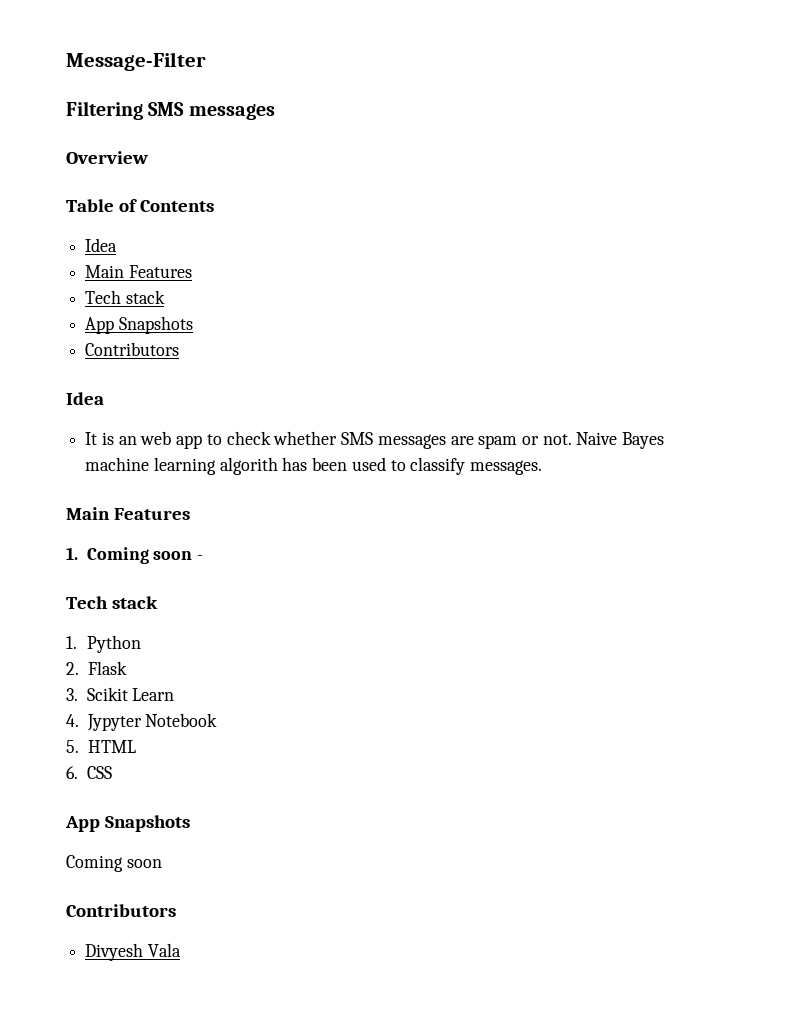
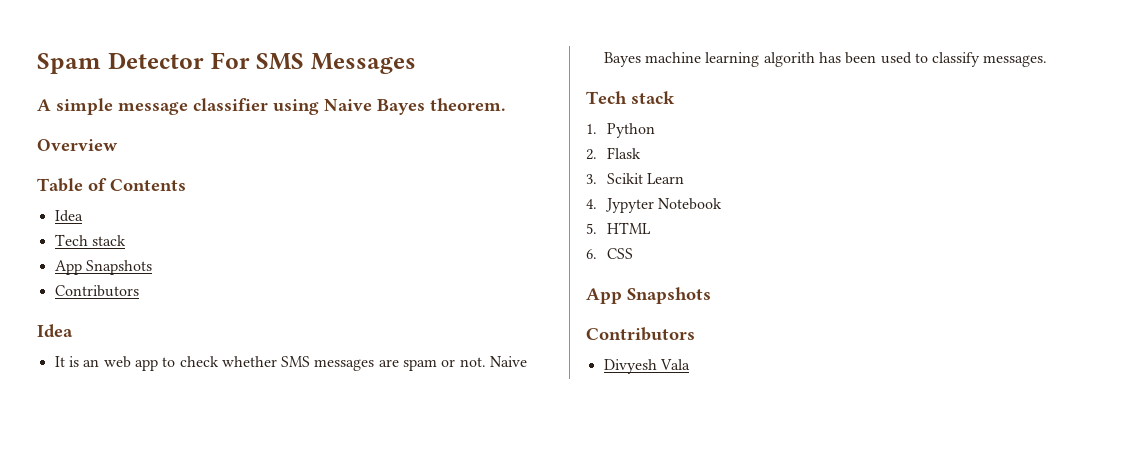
- Message-Filter
- Filtering SMS messages
+ Spam Detector For SMS Messages
+ A simple message classifier using Naive Bayes theorem.
  Table of Contents
  Idea
- Main Features
  Naive Bayes machine learning algorith has been used to classify messages.
- Main Features
- 1. Coming soon -
  6. CSS
  App Snapshots
- Coming soon

